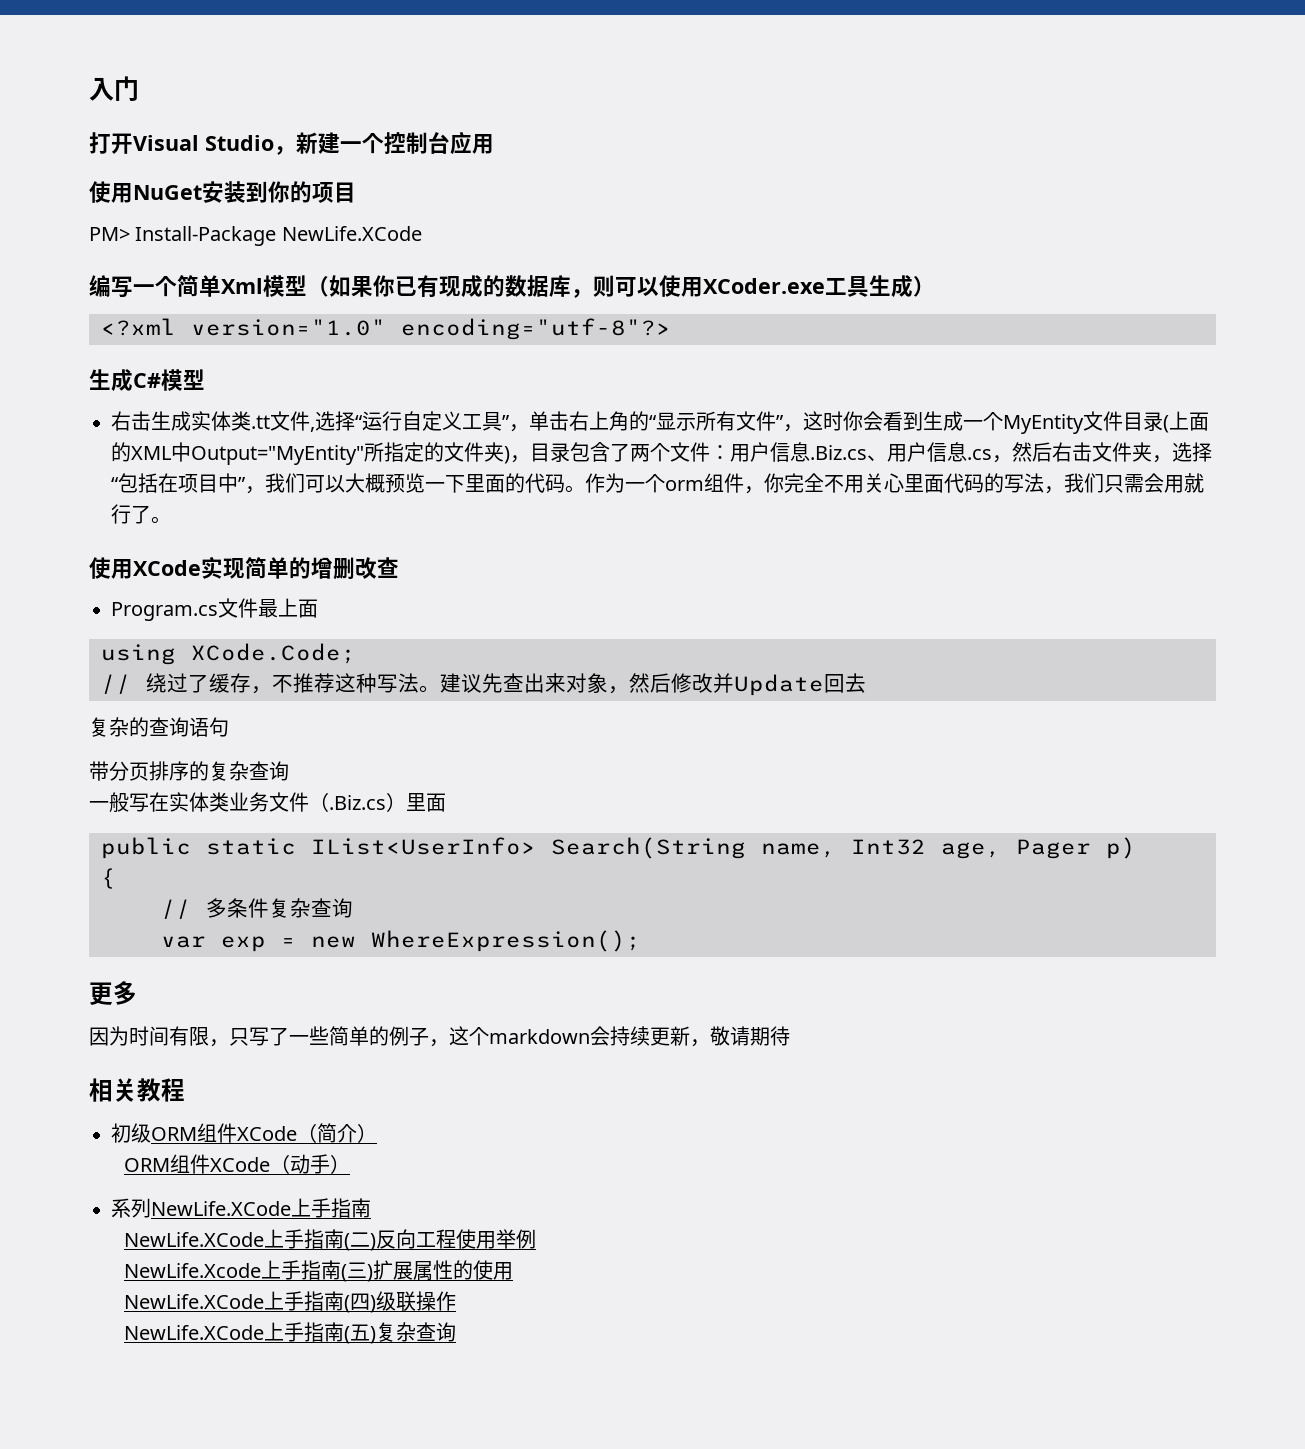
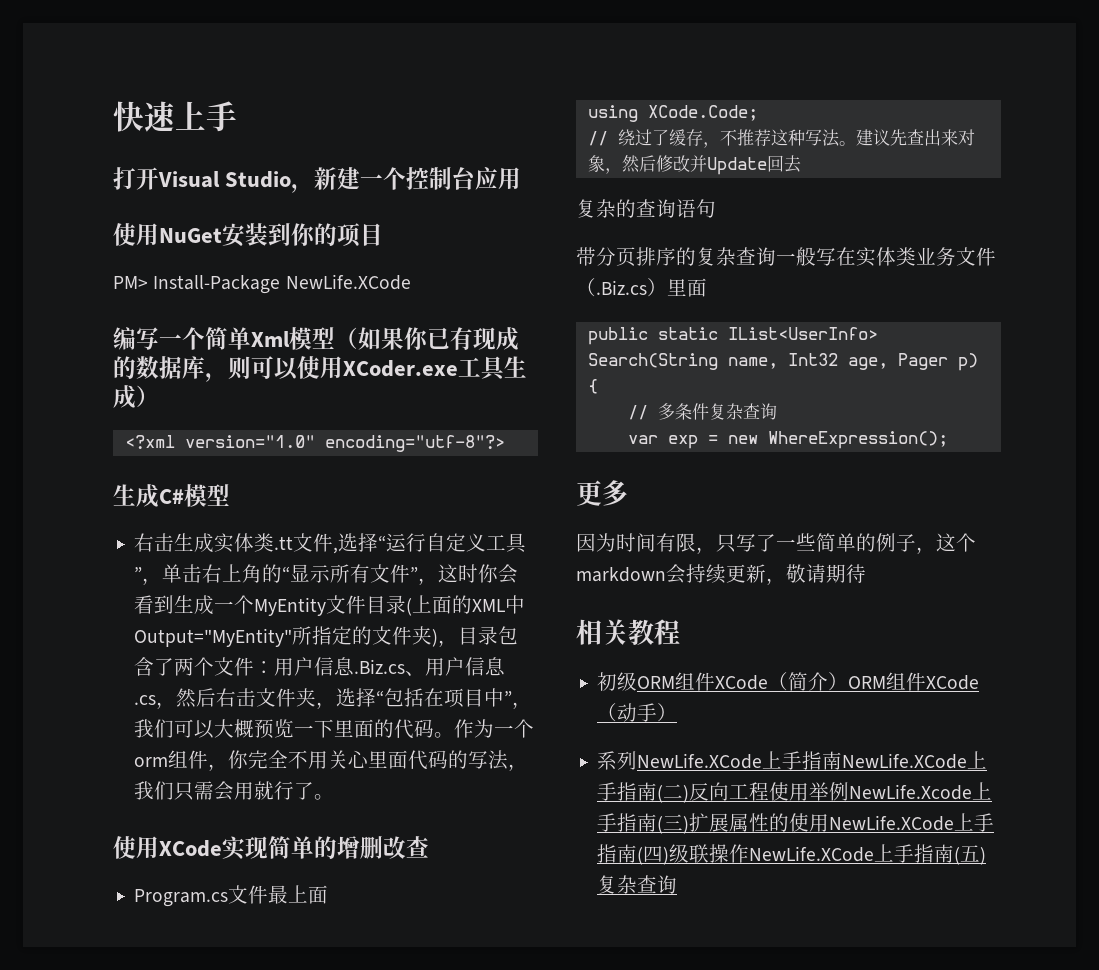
- 入门
+ 快速上手
- 带分页排序的复杂查询
- 一般写在实体类业务文件（.Biz.cs）里面
+ 带分页排序的复杂查询一般写在实体类业务文件（.Biz.cs）里面
- 初级ORM组件XCode（简介）
- ORM组件XCode（动手）
+ 初级ORM组件XCode（简介）ORM组件XCode（动手）
- 系列NewLife.XCode上手指南
- NewLife.XCode上手指南(二)反向工程使用举例
- NewLife.Xcode上手指南(三)扩展属性的使用
- NewLife.XCode上手指南(四)级联操作
- NewLife.XCode上手指南(五)复杂查询
+ 系列NewLife.XCode上手指南NewLife.XCode上手指南(二)反向工程使用举例NewLife.Xcode上手指南(三)扩展属性的使用NewLife.XCode上手指南(四)级联操作NewLife.XCode上手指南(五)复杂查询

